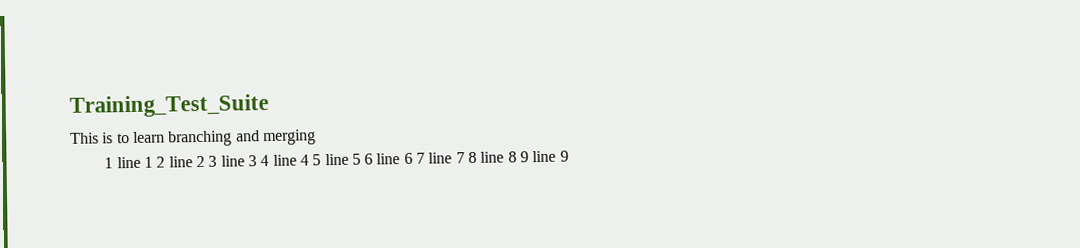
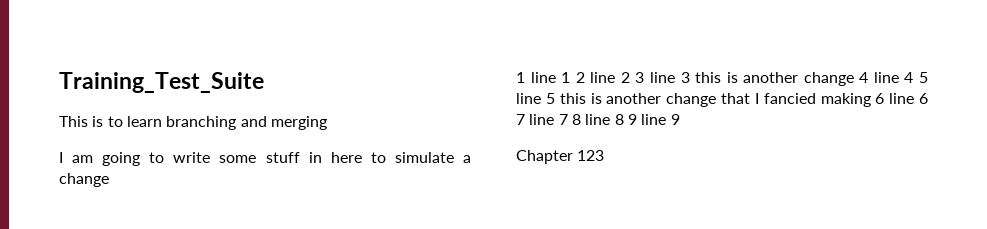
+ I am going to write some stuff in here to simulate a change
- 1 line 1 2 line 2 3 line 3 4 line 4 5 line 5 6 line 6 7 line 7 8 line 8 9 line 9
+ 1 line 1 2 line 2 3 line 3 this is another change 4 line 4 5 line 5 this is another change that I fancied making 6 line 6 7 line 7 8 line 8 9 line 9
+ Chapter 123

